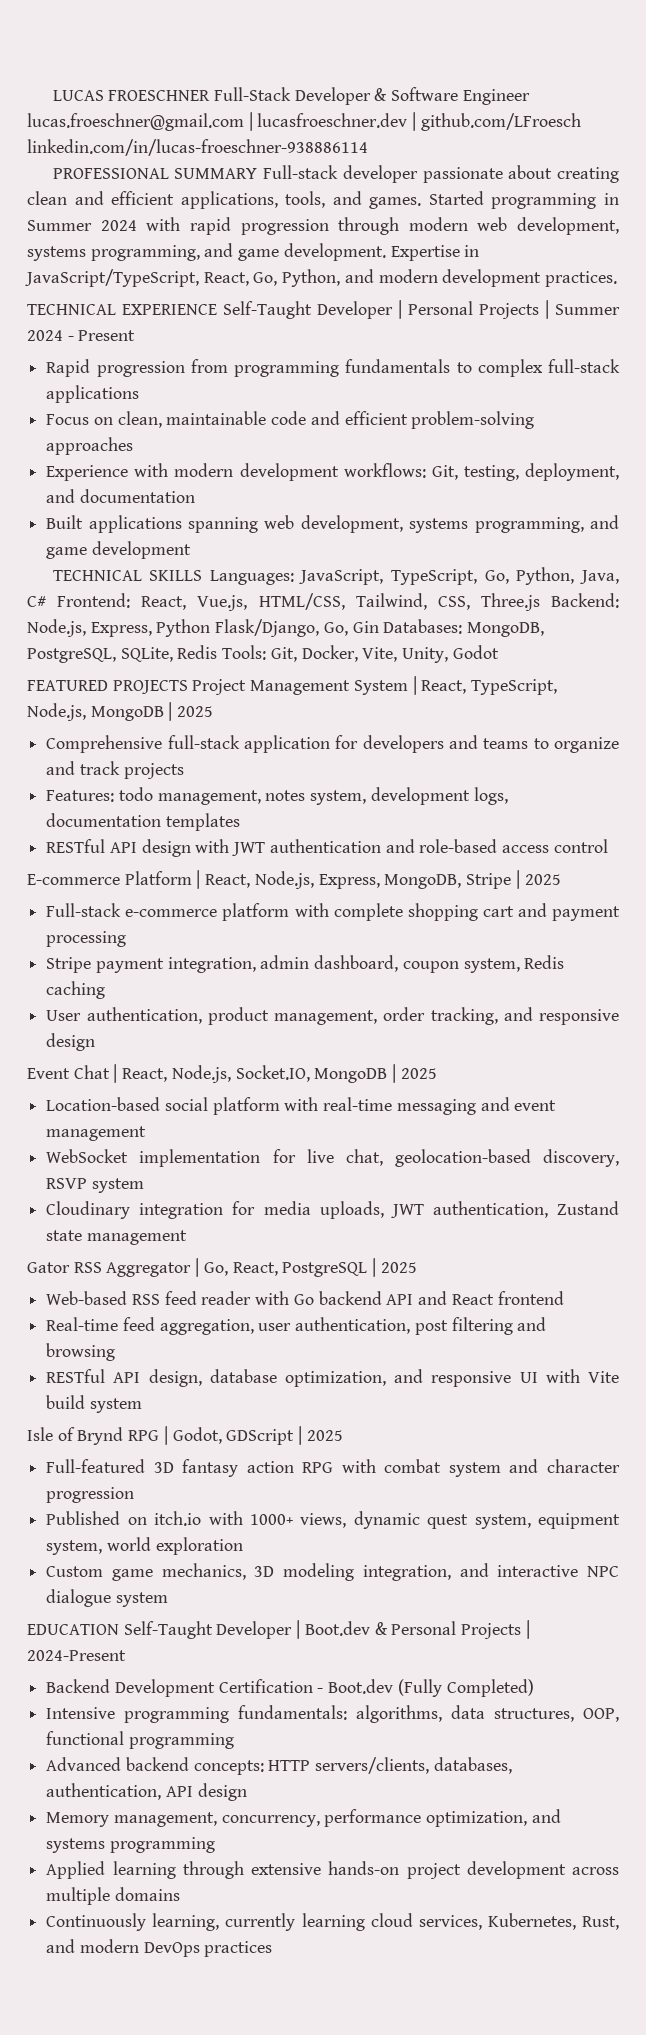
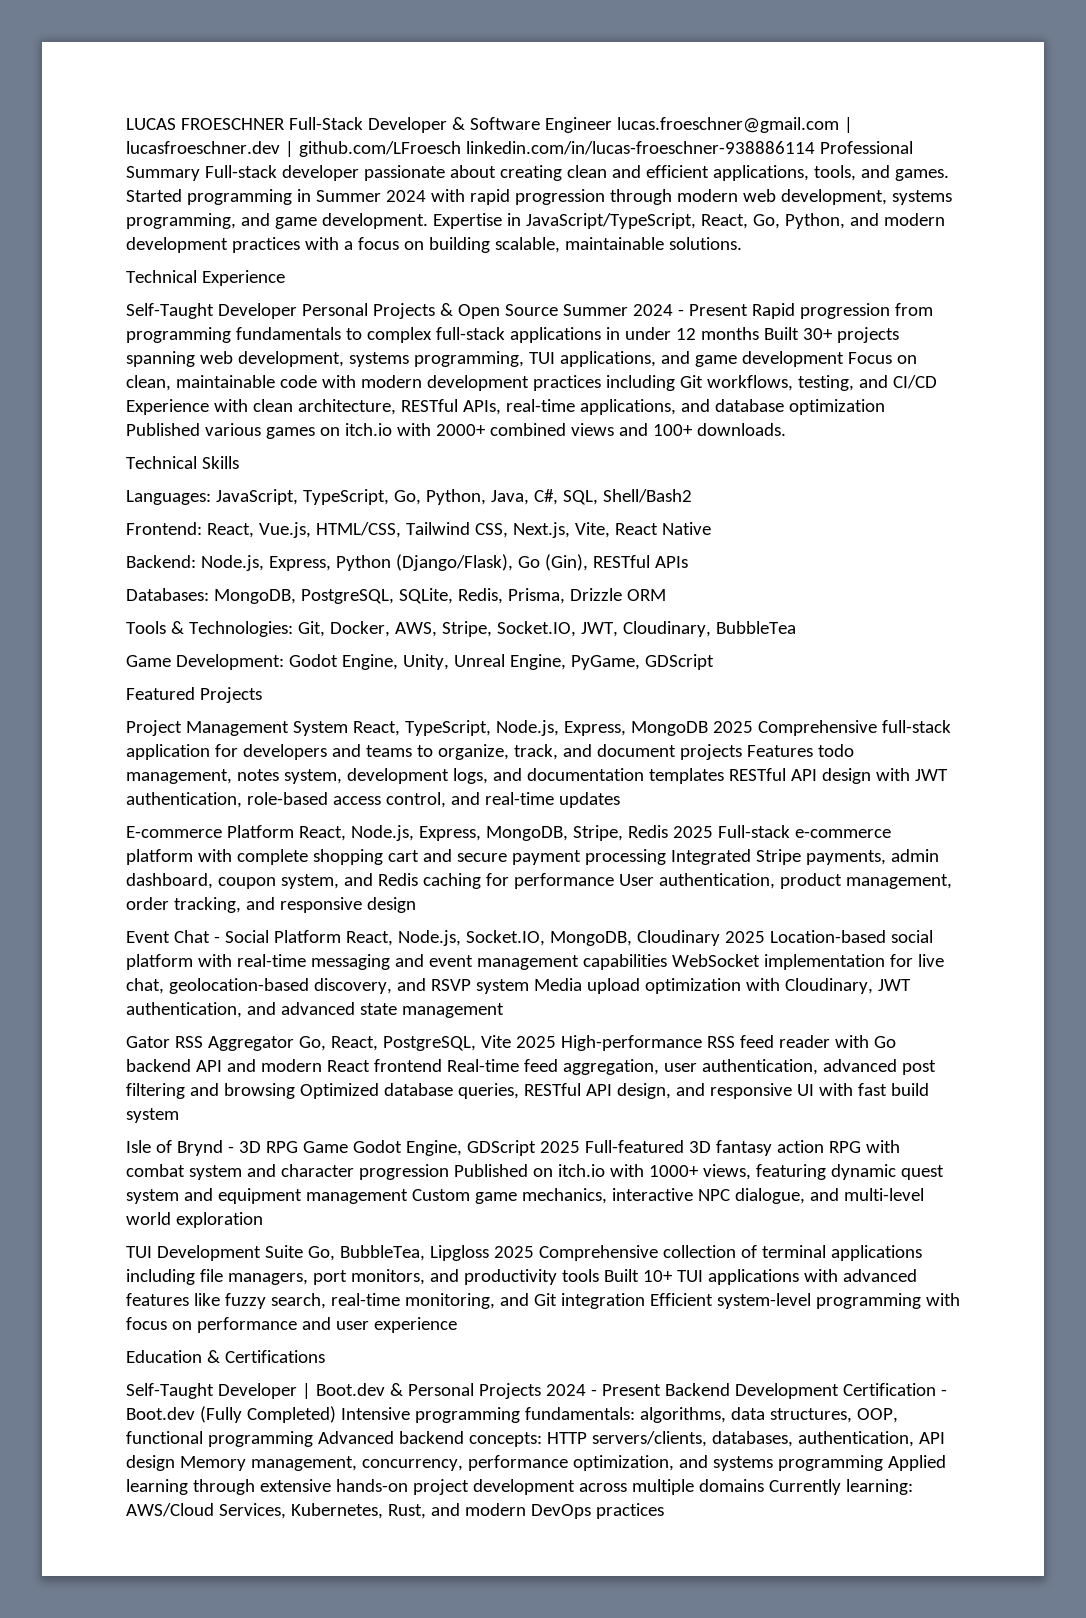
- LUCAS FROESCHNER Full-Stack Developer & Software Engineer lucas.froeschner@gmail.com | lucasfroeschner.dev | github.com/LFroesch linkedin.com/in/lucas-froeschner-938886114
- PROFESSIONAL SUMMARY Full-stack developer passionate about creating clean and efficient applications, tools, and games.
+ LUCAS FROESCHNER Full-Stack Developer & Software Engineer lucas.froeschner@gmail.com | lucasfroeschner.dev | github.com/LFroesch linkedin.com/in/lucas-froeschner-938886114 Professional Summary Full-stack developer passionate about creating clean and efficient applications, tools, and games.
- Expertise in JavaScript/TypeScript, React, Go, Python, and modern development practices.
- TECHNICAL EXPERIENCE Self-Taught Developer | Personal Projects | Summer 2024 - Present
- Rapid progression from programming fundamentals to complex full-stack applications
- Focus on clean, maintainable code and efficient problem-solving approaches
- Experience with modern development workflows: Git, testing, deployment, and documentation
- Built applications spanning web development, systems programming, and game development
- TECHNICAL SKILLS Languages:
+ Expertise in JavaScript/TypeScript, React, Go, Python, and modern development practices with a focus on building scalable, maintainable solutions.
+ Technical Experience
+ Self-Taught Developer Personal Projects & Open Source Summer 2024 - Present Rapid progression from programming fundamentals to complex full-stack applications in under 12 months Built 30+ projects spanning web development, systems programming, TUI applications, and game development Focus on clean, maintainable code with modern development practices including Git workflows, testing, and CI/CD Experience with clean architecture, RESTful APIs, real-time applications, and database optimization Published various games on itch.io with 2000+ combined views and 100+ downloads.
+ Technical Skills
+ Languages:
- JavaScript, TypeScript, Go, Python, Java, C# Frontend:
+ JavaScript, TypeScript, Go, Python, Java, C#, SQL, Shell/Bash2
+ Frontend:
- React, Vue.js, HTML/CSS, Tailwind, CSS, Three.js Backend: Node.js, Express, Python Flask/Django, Go, Gin Databases: MongoDB, PostgreSQL, SQLite, Redis Tools: Git, Docker, Vite, Unity, Godot
- FEATURED PROJECTS Project Management System | React, TypeScript, Node.js, MongoDB | 2025
- Comprehensive full-stack application for developers and teams to organize and track projects
- Features: todo management, notes system, development logs, documentation templates
- RESTful API design with JWT authentication and role-based access control
+ React, Vue.js, HTML/CSS, Tailwind CSS, Next.js, Vite, React Native
+ Backend: Node.js, Express, Python (Django/Flask), Go (Gin), RESTful APIs
+ Databases: MongoDB, PostgreSQL, SQLite, Redis, Prisma, Drizzle ORM
+ Tools & Technologies: Git, Docker, AWS, Stripe, Socket.IO, JWT, Cloudinary, BubbleTea
+ Game Development: Godot Engine, Unity, Unreal Engine, PyGame, GDScript
+ Featured Projects
+ Project Management System React, TypeScript, Node.js, Express, MongoDB 2025 Comprehensive full-stack application for developers and teams to organize, track, and document projects Features todo management, notes system, development logs, and documentation templates RESTful API design with JWT authentication, role-based access control, and real-time updates
- E-commerce Platform | React, Node.js, Express, MongoDB, Stripe | 2025
- Full-stack e-commerce platform with complete shopping cart and payment processing
- Stripe payment integration, admin dashboard, coupon system, Redis caching
- User authentication, product management, order tracking, and responsive design
+ E-commerce Platform React, Node.js, Express, MongoDB, Stripe, Redis 2025 Full-stack e-commerce platform with complete shopping cart and secure payment processing Integrated Stripe payments, admin dashboard, coupon system, and Redis caching for performance User authentication, product management, order tracking, and responsive design
- Event Chat | React, Node.js, Socket.IO, MongoDB | 2025
- Location-based social platform with real-time messaging and event management
- WebSocket implementation for live chat, geolocation-based discovery, RSVP system
- Cloudinary integration for media uploads, JWT authentication, Zustand state management
+ Event Chat - Social Platform React, Node.js, Socket.IO, MongoDB, Cloudinary 2025 Location-based social platform with real-time messaging and event management capabilities WebSocket implementation for live chat, geolocation-based discovery, and RSVP system Media upload optimization with Cloudinary, JWT authentication, and advanced state management
- Gator RSS Aggregator | Go, React, PostgreSQL | 2025
- Web-based RSS feed reader with Go backend API and React frontend
- Real-time feed aggregation, user authentication, post filtering and browsing
- RESTful API design, database optimization, and responsive UI with Vite build system
+ Gator RSS Aggregator Go, React, PostgreSQL, Vite 2025 High-performance RSS feed reader with Go backend API and modern React frontend Real-time feed aggregation, user authentication, advanced post filtering and browsing Optimized database queries, RESTful API design, and responsive UI with fast build system
- Isle of Brynd RPG | Godot, GDScript | 2025
- Full-featured 3D fantasy action RPG with combat system and character progression
- Published on itch.io with 1000+ views, dynamic quest system, equipment system, world exploration
- Custom game mechanics, 3D modeling integration, and interactive NPC dialogue system
- EDUCATION Self-Taught Developer | Boot.dev & Personal Projects | 2024-Present
- Backend Development Certification - Boot.dev (Fully Completed)
- Intensive programming fundamentals:
+ Isle of Brynd - 3D RPG Game Godot Engine, GDScript 2025 Full-featured 3D fantasy action RPG with combat system and character progression Published on itch.io with 1000+ views, featuring dynamic quest system and equipment management Custom game mechanics, interactive NPC dialogue, and multi-level world exploration
+ TUI Development Suite Go, BubbleTea, Lipgloss 2025 Comprehensive collection of terminal applications including file managers, port monitors, and productivity tools Built 10+ TUI applications with advanced features like fuzzy search, real-time monitoring, and Git integration Efficient system-level programming with focus on performance and user experience
+ Education & Certifications
+ Self-Taught Developer | Boot.dev & Personal Projects 2024 - Present Backend Development Certification - Boot.dev (Fully Completed) Intensive programming fundamentals:
- algorithms, data structures, OOP, functional programming
- Advanced backend concepts:
+ algorithms, data structures, OOP, functional programming Advanced backend concepts:
- HTTP servers/clients, databases, authentication, API design
- Memory management, concurrency, performance optimization, and systems programming
- Applied learning through extensive hands-on project development across multiple domains
- Continuously learning, currently learning cloud services, Kubernetes, Rust, and modern DevOps practices
+ HTTP servers/clients, databases, authentication, API design Memory management, concurrency, performance optimization, and systems programming Applied learning through extensive hands-on project development across multiple domains Currently learning: AWS/Cloud Services, Kubernetes, Rust, and modern DevOps practices

